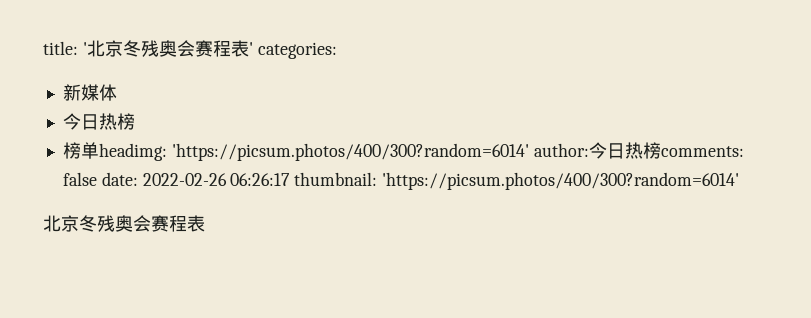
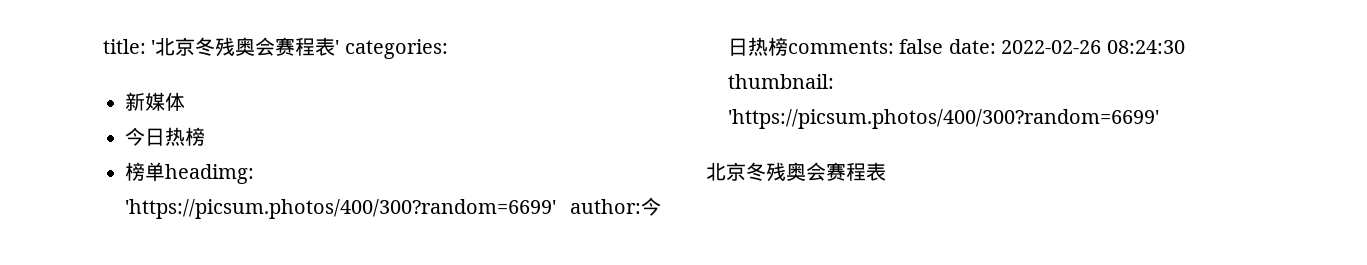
- 榜单headimg: 'https://picsum.photos/400/300?random=6014' author:今日热榜comments: false date: 2022-02-26 06:26:17 thumbnail: 'https://picsum.photos/400/300?random=6014'
+ 榜单headimg: 'https://picsum.photos/400/300?random=6699' author:今日热榜comments: false date: 2022-02-26 08:24:30 thumbnail: 'https://picsum.photos/400/300?random=6699'

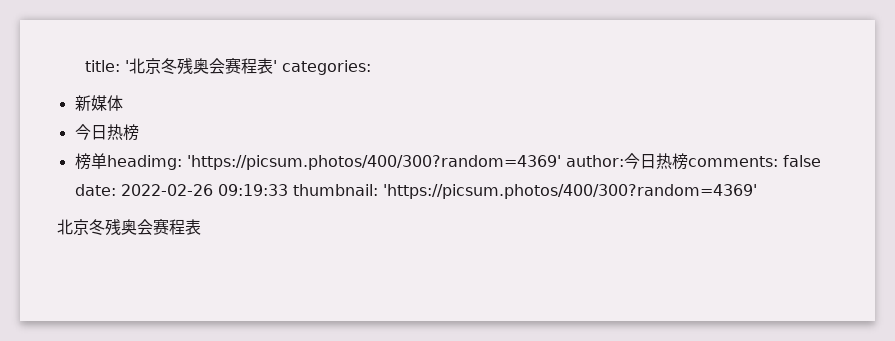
- 榜单headimg: 'https://picsum.photos/400/300?random=6699' author:今日热榜comments: false date: 2022-02-26 08:24:30 thumbnail: 'https://picsum.photos/400/300?random=6699'
+ 榜单headimg: 'https://picsum.photos/400/300?random=4369' author:今日热榜comments: false date: 2022-02-26 09:19:33 thumbnail: 'https://picsum.photos/400/300?random=4369'

